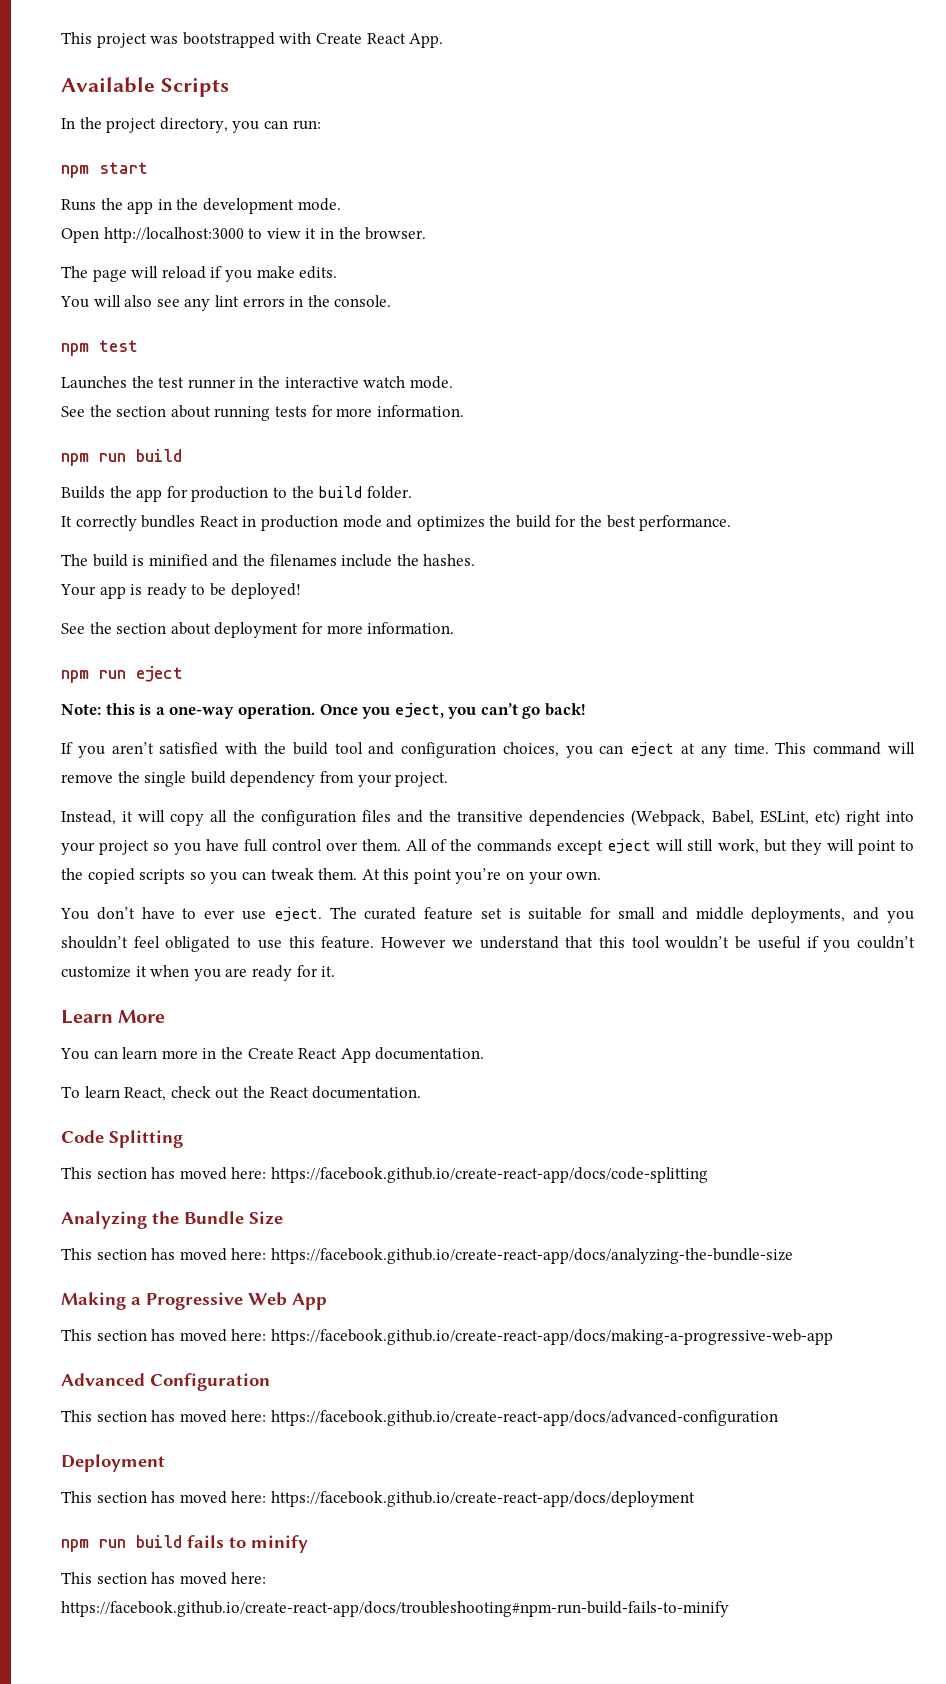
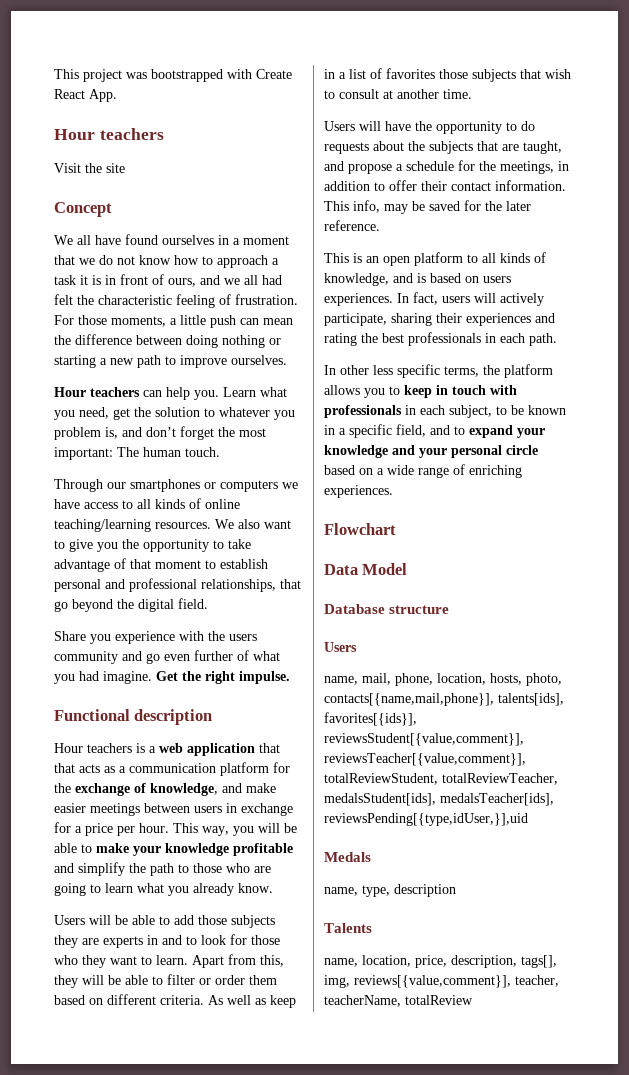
  This project was bootstrapped with Create React App.
- Available Scripts
- In the project directory, you can run:
- npm start
- Runs the app in the development mode.
- Open http://localhost:3000 to view it in the browser.
- The page will reload if you make edits.
- You will also see any lint errors in the console.
- npm test
- Launches the test runner in the interactive watch mode.
- See the section about running tests for more information.
- npm run build
- Builds the app for production to the build folder.
- It correctly bundles React in production mode and optimizes the build for the best performance.
- The build is minified and the filenames include the hashes.
- Your app is ready to be deployed!
- See the section about deployment for more information.
- npm run eject
- Note: this is a one-way operation. Once you eject, you can’t go back!
- If you aren’t satisfied with the build tool and configuration choices, you can eject at any time. This command will remove the single build dependency from your project.
- Instead, it will copy all the configuration files and the transitive dependencies (Webpack, Babel, ESLint, etc) right into your project so you have full control over them. All of the commands except eject will still work, but they will point to the copied scripts so you can tweak them. At this point you’re on your own.
- You don’t have to ever use eject. The curated feature set is suitable for small and middle deployments, and you shouldn’t feel obligated to use this feature. However we understand that this tool wouldn’t be useful if you couldn’t customize it when you are ready for it.
- Learn More
- You can learn more in the Create React App documentation.
- To learn React, check out the React documentation.
- Code Splitting
- This section has moved here: https://facebook.github.io/create-react-app/docs/code-splitting
- Analyzing the Bundle Size
- This section has moved here: https://facebook.github.io/create-react-app/docs/analyzing-the-bundle-size
- Making a Progressive Web App
- This section has moved here: https://facebook.github.io/create-react-app/docs/making-a-progressive-web-app
- Advanced Configuration
- This section has moved here: https://facebook.github.io/create-react-app/docs/advanced-configuration
- Deployment
- This section has moved here: https://facebook.github.io/create-react-app/docs/deployment
- npm run build fails to minify
- This section has moved here: https://facebook.github.io/create-react-app/docs/troubleshooting#npm-run-build-fails-to-minify
+ Hour teachers
+ Visit the site
+ Concept
+ We all have found ourselves in a moment that we do not know how to approach a task it is in front of ours, and we all had felt the characteristic feeling of frustration. For those moments, a little push can mean the difference between doing nothing or starting a new path to improve ourselves.
+ Hour teachers can help you. Learn what you need, get the solution to whatever you problem is, and don’t forget the most important: The human touch.
+ Through our smartphones or computers we have access to all kinds of online teaching/learning resources. We also want to give you the opportunity to take advantage of that moment to establish personal and professional relationships, that go beyond the digital field.
+ Share you experience with the users community and go even further of what you had imagine. Get the right impulse.
+ Functional description
+ Hour teachers is a web application that that acts as a communication platform for the exchange of knowledge, and make easier meetings between users in exchange for a price per hour. This way, you will be able to make your knowledge profitable and simplify the path to those who are going to learn what you already know.
+ Users will be able to add those subjects they are experts in and to look for those who they want to learn. Apart from this, they will be able to filter or order them based on different criteria. As well as keep in a list of favorites those subjects that wish to consult at another time.
+ Users will have the opportunity to do requests about the subjects that are taught, and propose a schedule for the meetings, in addition to offer their contact information. This info, may be saved for the later reference.
+ This is an open platform to all kinds of knowledge, and is based on users experiences. In fact, users will actively participate, sharing their experiences and rating the best professionals in each path.
+ In other less specific terms, the platform allows you to keep in touch with professionals in each subject, to be known in a specific field, and to expand your knowledge and your personal circle based on a wide range of enriching experiences.
+ Flowchart
+ Data Model
+ Database structure
+ Users
+ name, mail, phone, location, hosts, photo, contacts[{name,mail,phone}], talents[ids], favorites[{ids}], reviewsStudent[{value,comment}], reviewsTeacher[{value,comment}], totalReviewStudent, totalReviewTeacher, medalsStudent[ids], medalsTeacher[ids], reviewsPending[{type,idUser,}],uid
+ Medals
+ name, type, description
+ Talents
+ name, location, price, description, tags[], img, reviews[{value,comment}], teacher, teacherName, totalReview

